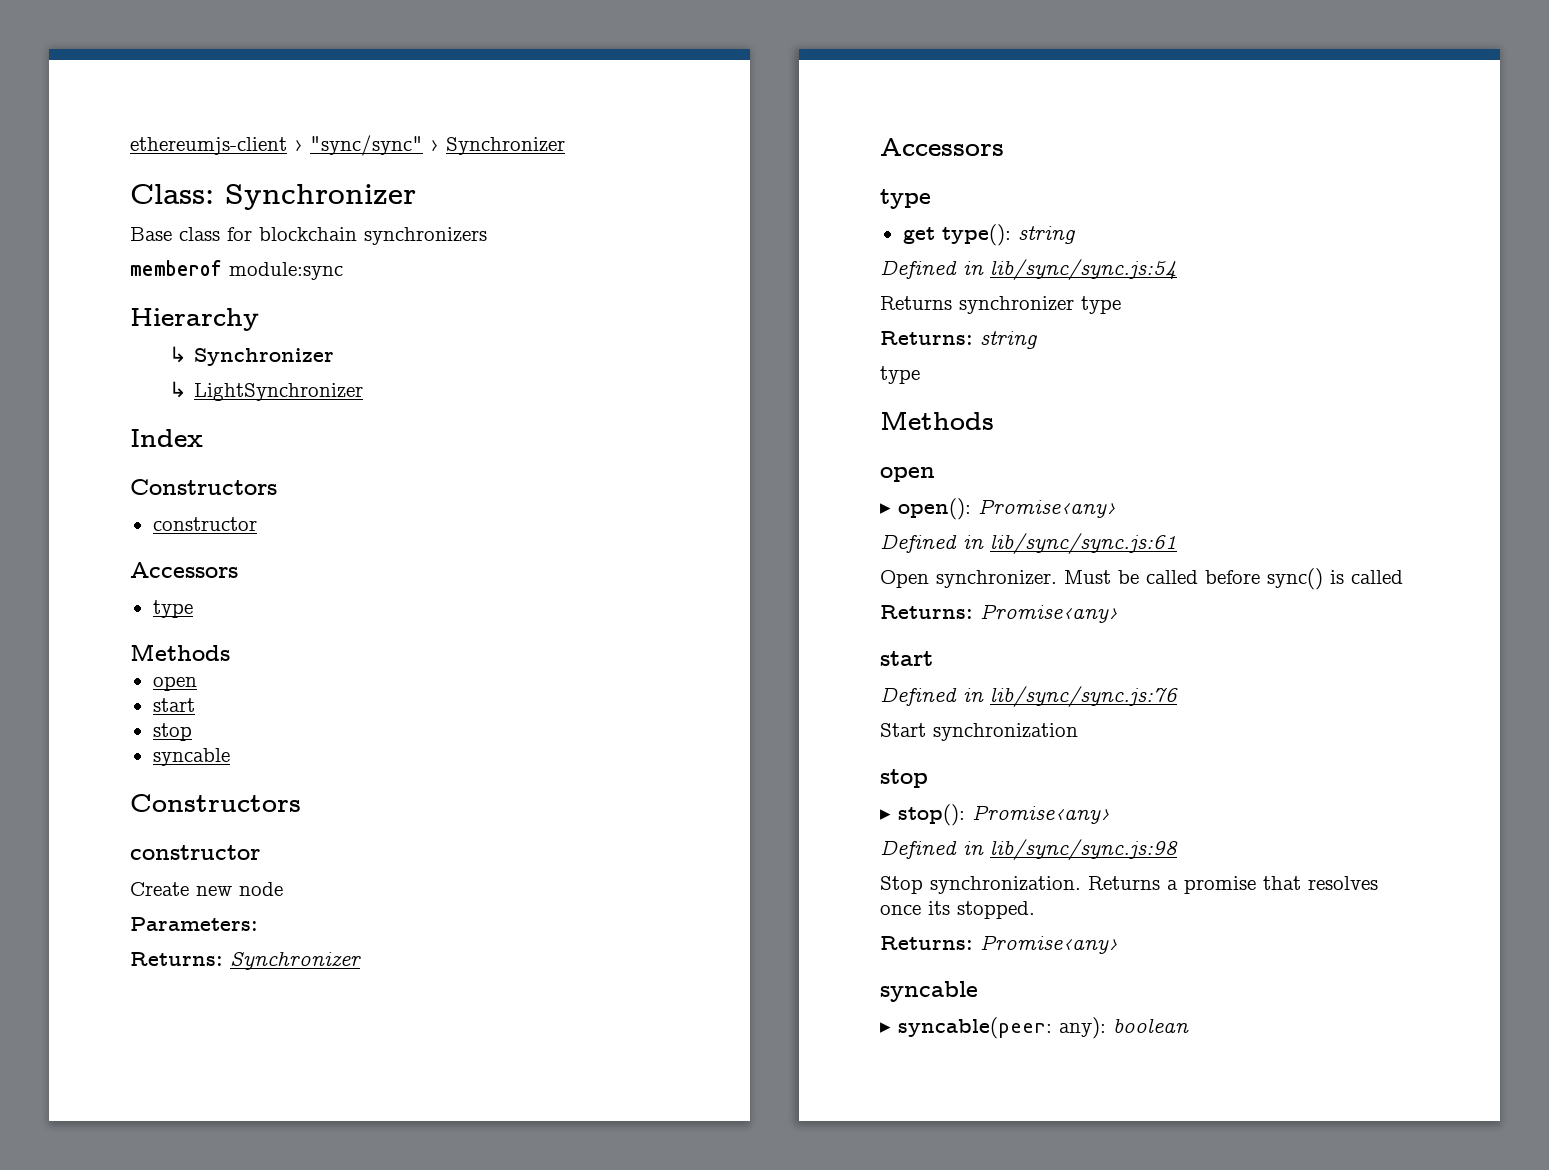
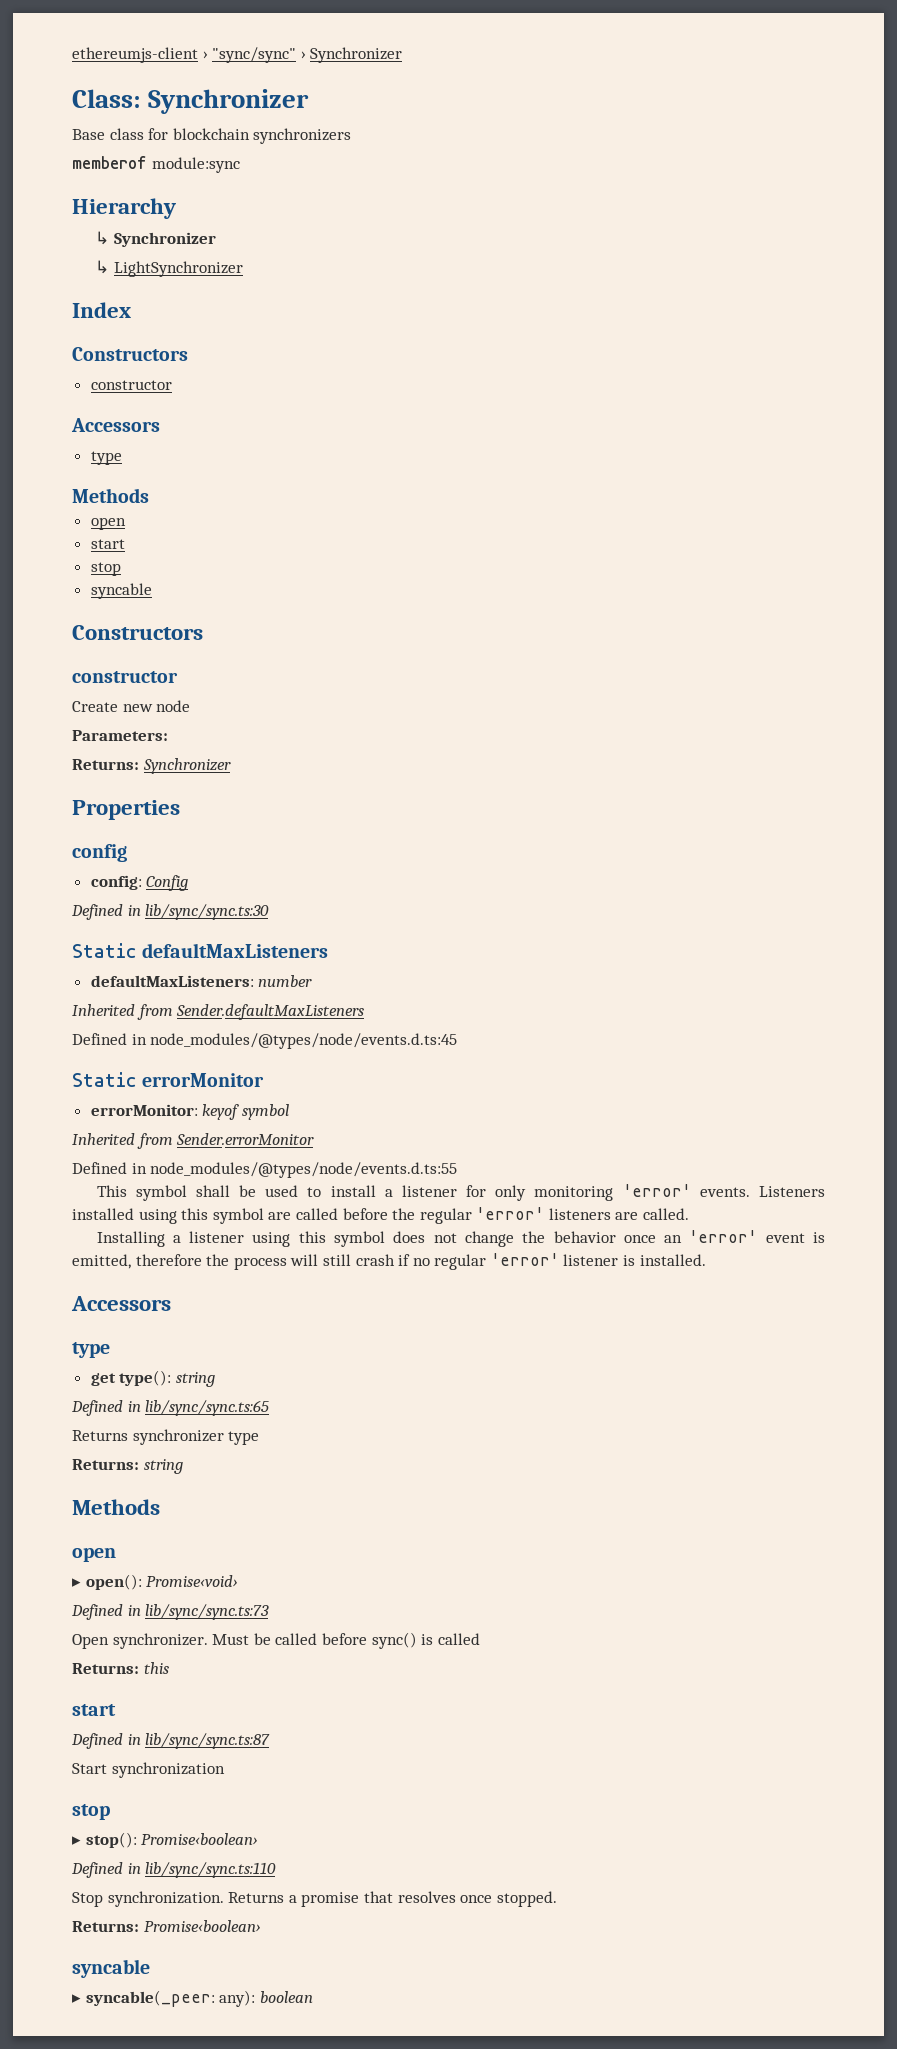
+ Properties
+ config
+ config: Config
+ Defined in lib/sync/sync.ts:30
+ Static defaultMaxListeners
+ defaultMaxListeners: number
+ Inherited from Sender.defaultMaxListeners
+ Defined in node_modules/@types/node/events.d.ts:45
+ Static errorMonitor
+ errorMonitor: keyof symbol
+ Inherited from Sender.errorMonitor
+ Defined in node_modules/@types/node/events.d.ts:55
+ This symbol shall be used to install a listener for only monitoring 'error' events. Listeners installed using this symbol are called before the regular 'error' listeners are called.
+ Installing a listener using this symbol does not change the behavior once an 'error' event is emitted, therefore the process will still crash if no regular 'error' listener is installed.
- Defined in lib/sync/sync.js:54
+ Defined in lib/sync/sync.ts:65
  Returns: string
- type
- ▸ open(): Promise‹any›
- Defined in lib/sync/sync.js:61
+ ▸ open(): Promise‹void›
+ Defined in lib/sync/sync.ts:73
  Must be called before sync() is called
- Returns: Promise‹any›
+ Returns: this
- Defined in lib/sync/sync.js:76
+ Defined in lib/sync/sync.ts:87
- ▸ stop(): Promise‹any›
- Defined in lib/sync/sync.js:98
+ ▸ stop(): Promise‹boolean›
+ Defined in lib/sync/sync.ts:110
- Returns a promise that resolves once its stopped.
- Returns: Promise‹any›
+ Returns a promise that resolves once stopped.
+ Returns: Promise‹boolean›
- ▸ syncable(peer: any): boolean
+ ▸ syncable(_peer: any): boolean

